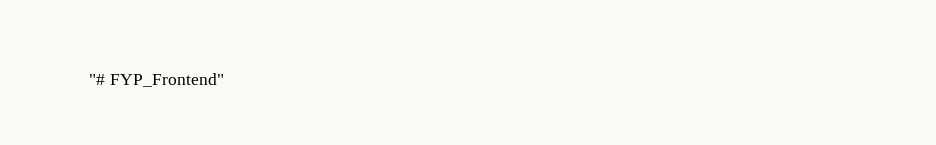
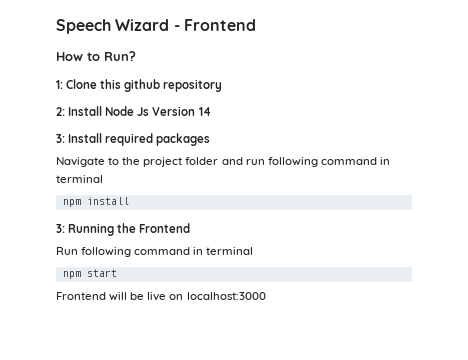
- "# FYP_Frontend"
+ Speech Wizard - Frontend
+ How to Run?
+ 1: Clone this github repository
+ 2: Install Node Js Version 14
+ 3: Install required packages
+ Navigate to the project folder and run following command in terminal
+ npm install
+ 3: Running the Frontend
+ Run following command in terminal
+ npm start
+ Frontend will be live on localhost:3000

